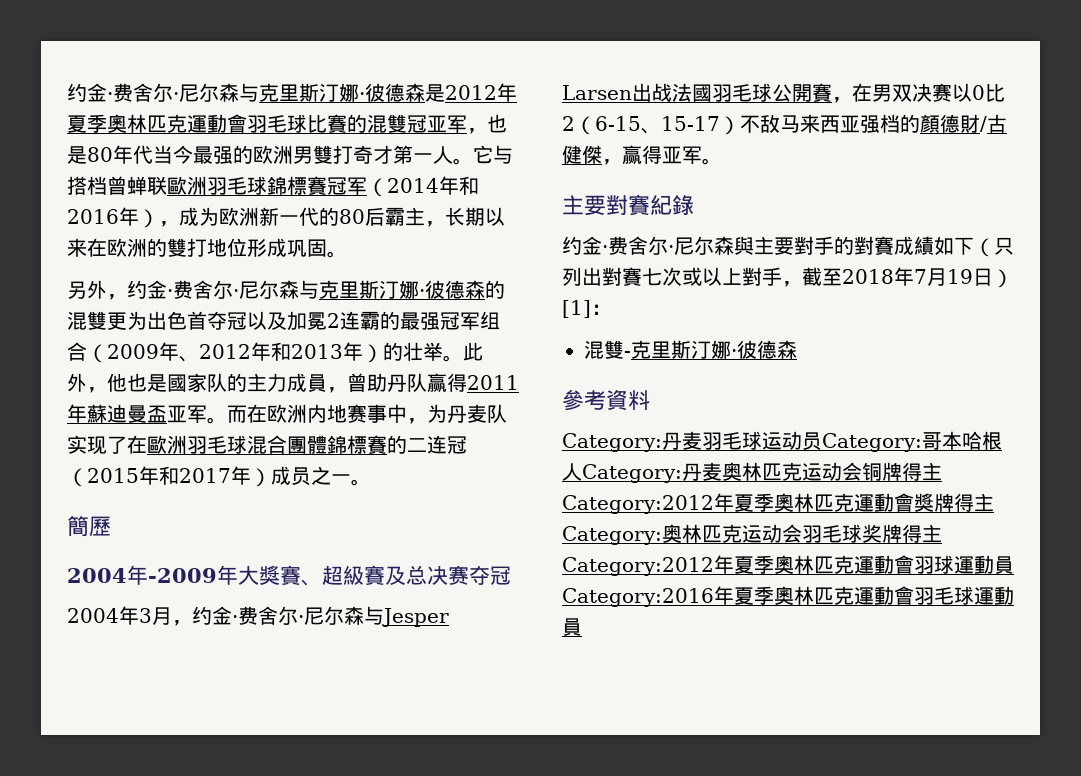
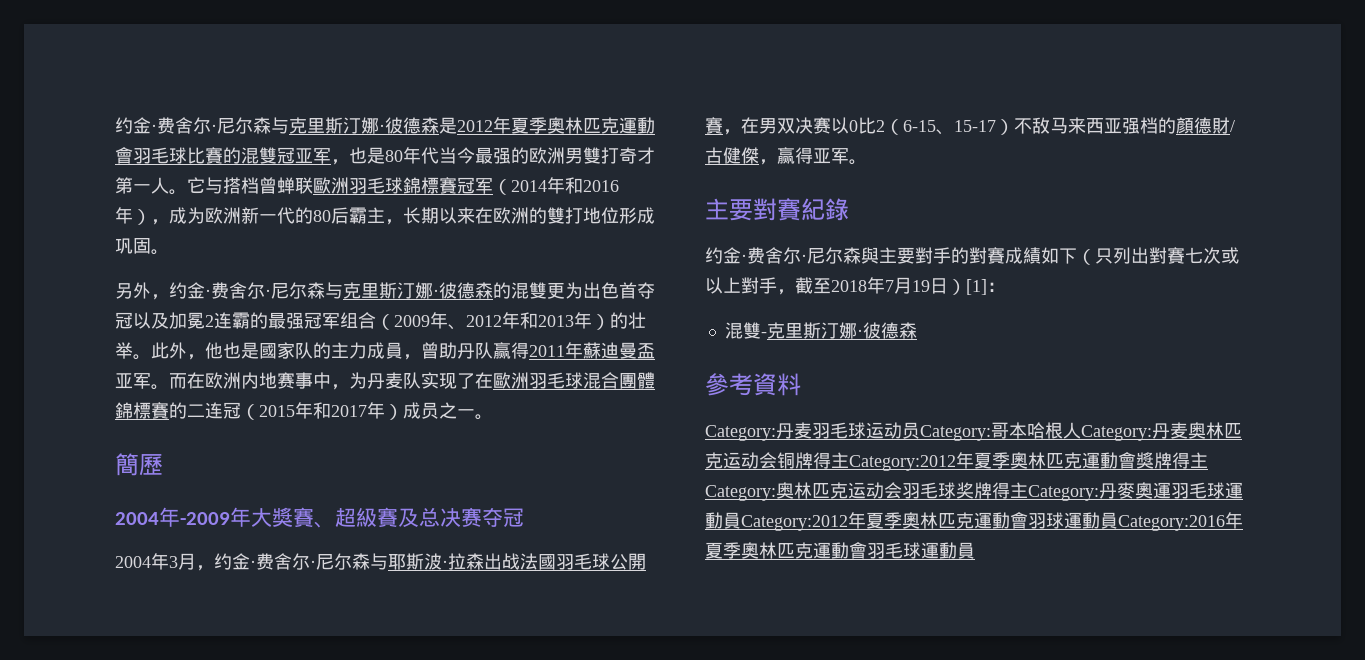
- 2004年3月，约金·费舍尔·尼尔森与Jesper Larsen出战法國羽毛球公開賽，在男双决赛以0比2（6-15、15-17）不敌马来西亚强档的顏德財/古健傑，赢得亚军。
+ 2004年3月，约金·费舍尔·尼尔森与耶斯波·拉森出战法國羽毛球公開賽，在男双决赛以0比2（6-15、15-17）不敌马来西亚强档的顏德財/古健傑，赢得亚军。
- Category:丹麦羽毛球运动员Category:哥本哈根人Category:丹麦奥林匹克运动会铜牌得主Category:2012年夏季奧林匹克運動會獎牌得主Category:奥林匹克运动会羽毛球奖牌得主Category:2012年夏季奧林匹克運動會羽球運動員Category:2016年夏季奧林匹克運動會羽毛球運動員
+ Category:丹麦羽毛球运动员Category:哥本哈根人Category:丹麦奥林匹克运动会铜牌得主Category:2012年夏季奧林匹克運動會獎牌得主Category:奥林匹克运动会羽毛球奖牌得主Category:丹麥奧運羽毛球運動員Category:2012年夏季奧林匹克運動會羽球運動員Category:2016年夏季奧林匹克運動會羽毛球運動員

